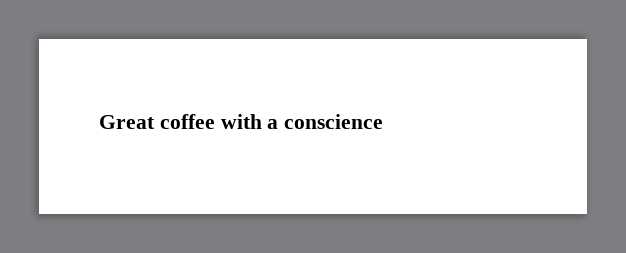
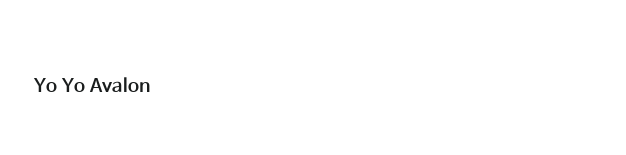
- Great coffee with a conscience
+ Yo Yo Avalon

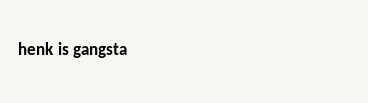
- Yo Yo Avalon
+ henk is gangsta

